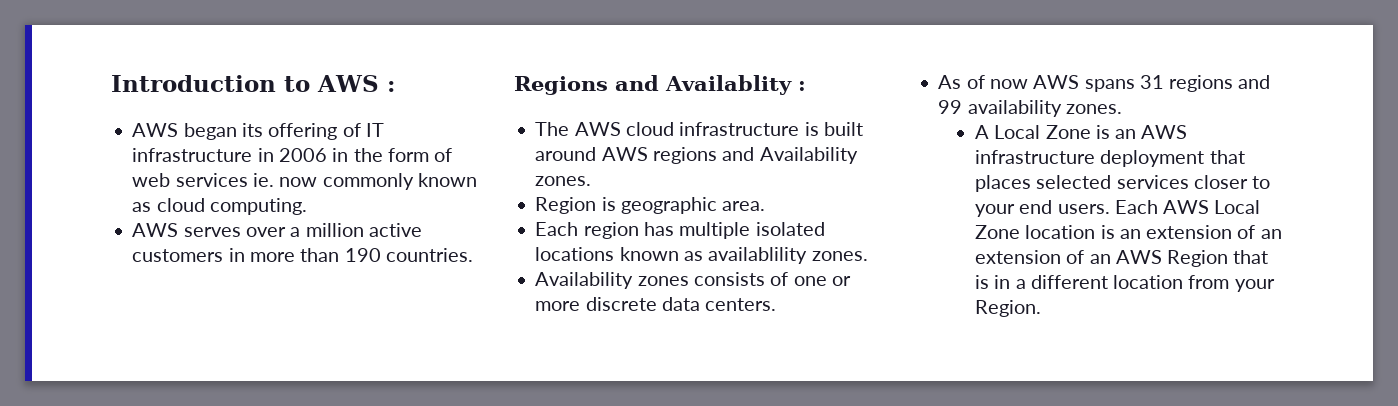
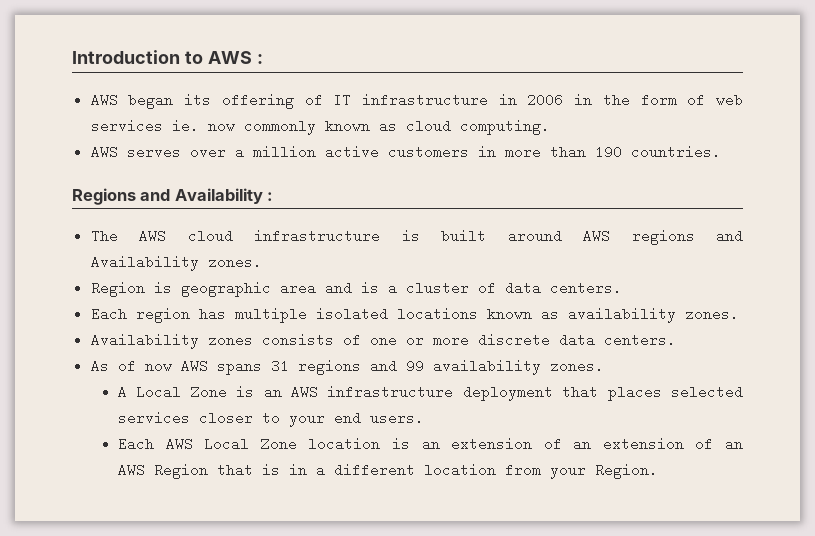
- Regions and Availablity :
+ Regions and Availability :
- Region is geographic area.
+ Region is geographic area and is a cluster of data centers.
- Each region has multiple isolated locations known as availablility zones.
+ Each region has multiple isolated locations known as availability zones.
- A Local Zone is an AWS infrastructure deployment that places selected services closer to your end users. Each AWS Local Zone location is an extension of an extension of an AWS Region that is in a different location from your Region.
+ A Local Zone is an AWS infrastructure deployment that places selected services closer to your end users.
+ Each AWS Local Zone location is an extension of an extension of an AWS Region that is in a different location from your Region.

